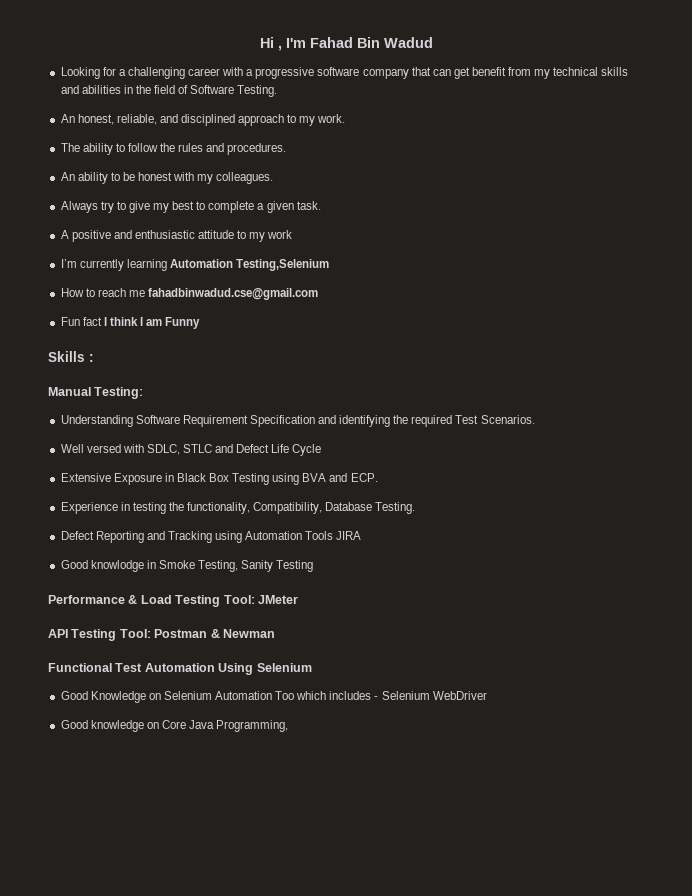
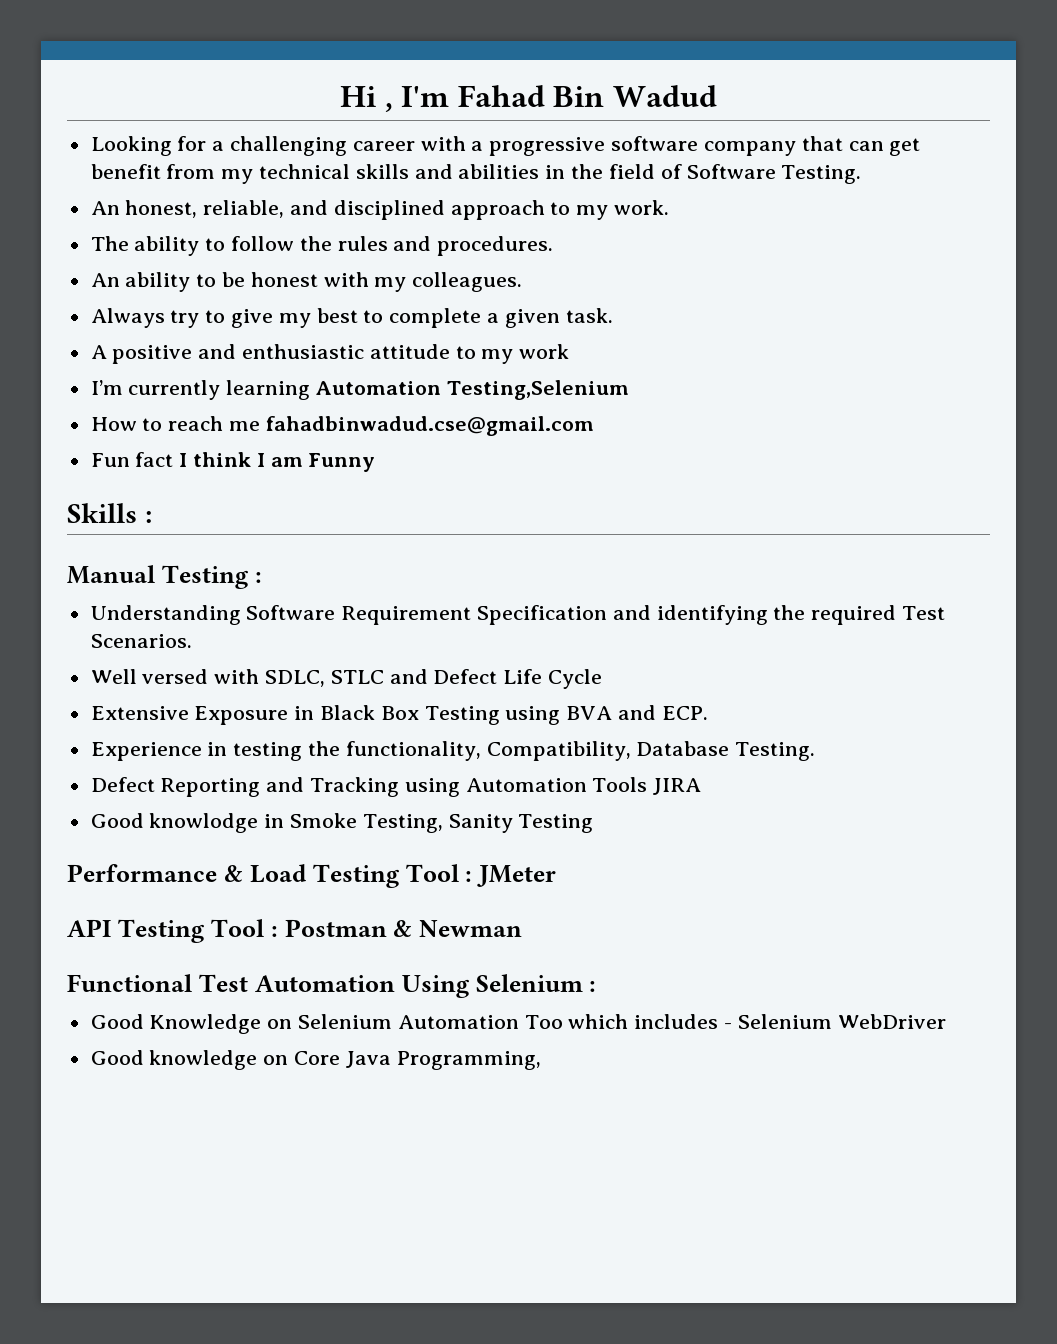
- Manual Testing:
+ Manual Testing :
- Performance & Load Testing Tool: JMeter
+ Performance & Load Testing Tool : JMeter
- API Testing Tool: Postman & Newman
+ API Testing Tool : Postman & Newman
- Functional Test Automation Using Selenium
+ Functional Test Automation Using Selenium :

